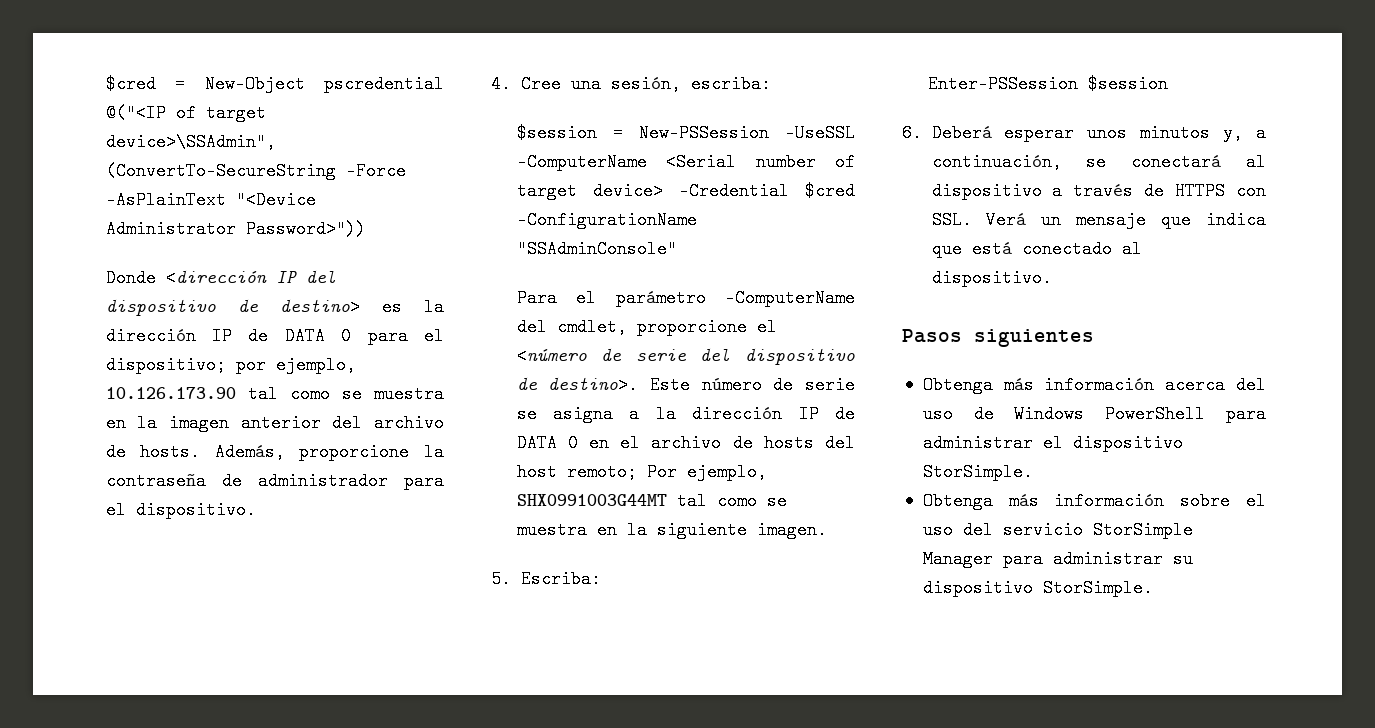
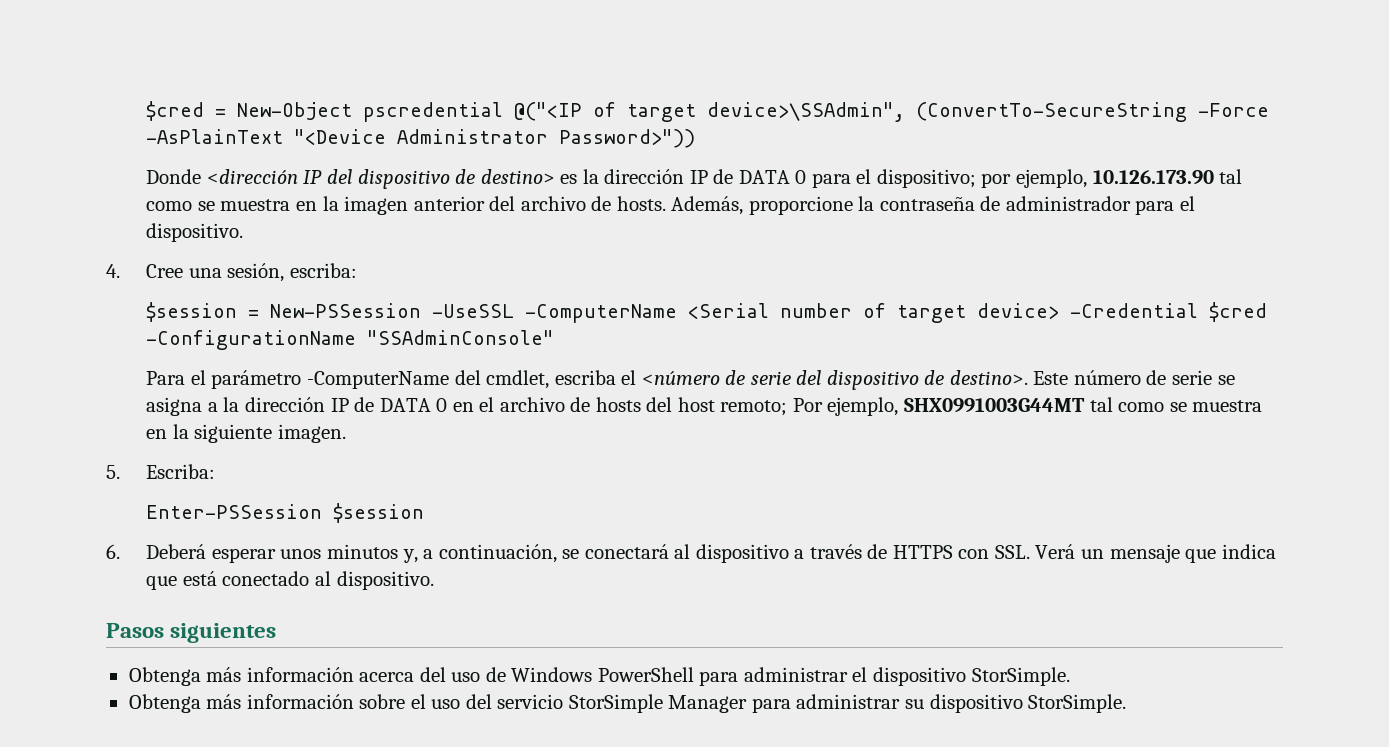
- Para el parámetro -ComputerName del cmdlet, proporcione el <número de serie del dispositivo de destino>.
+ Para el parámetro -ComputerName del cmdlet, escriba el <número de serie del dispositivo de destino>.

